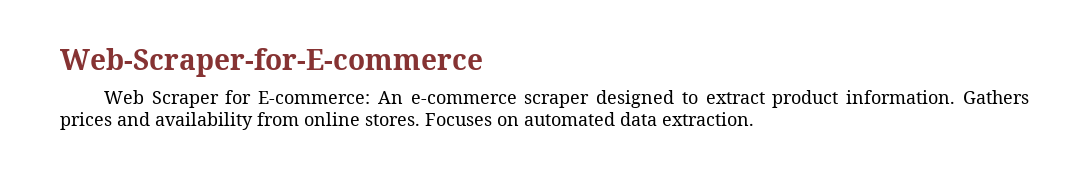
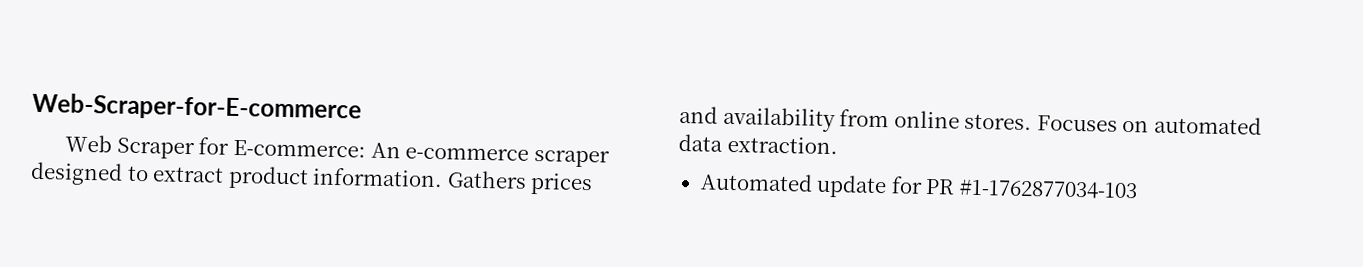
+ Automated update for PR #1-1762877034-103

